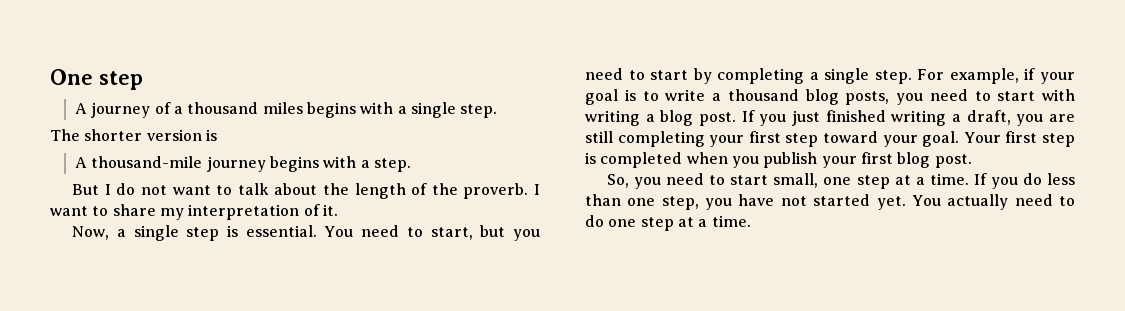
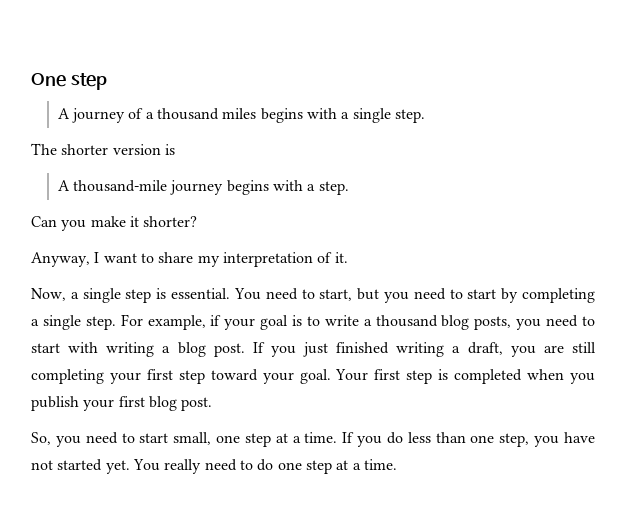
- But I do not want to talk about the length of the proverb. I want to share my interpretation of it.
+ Can you make it shorter?
+ Anyway, I want to share my interpretation of it.
- You actually need to do one step at a time.
+ You really need to do one step at a time.

